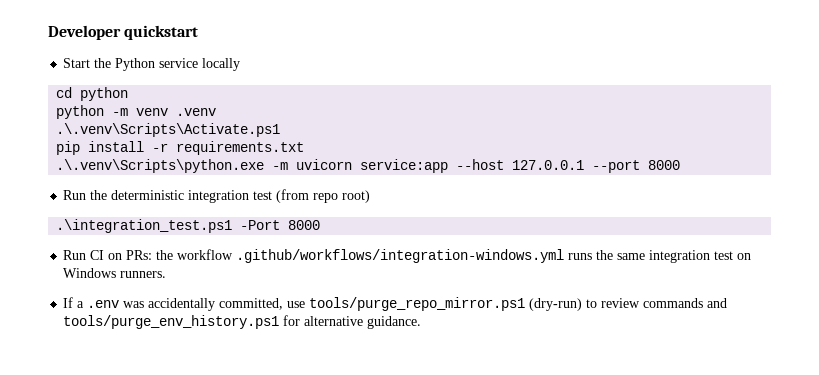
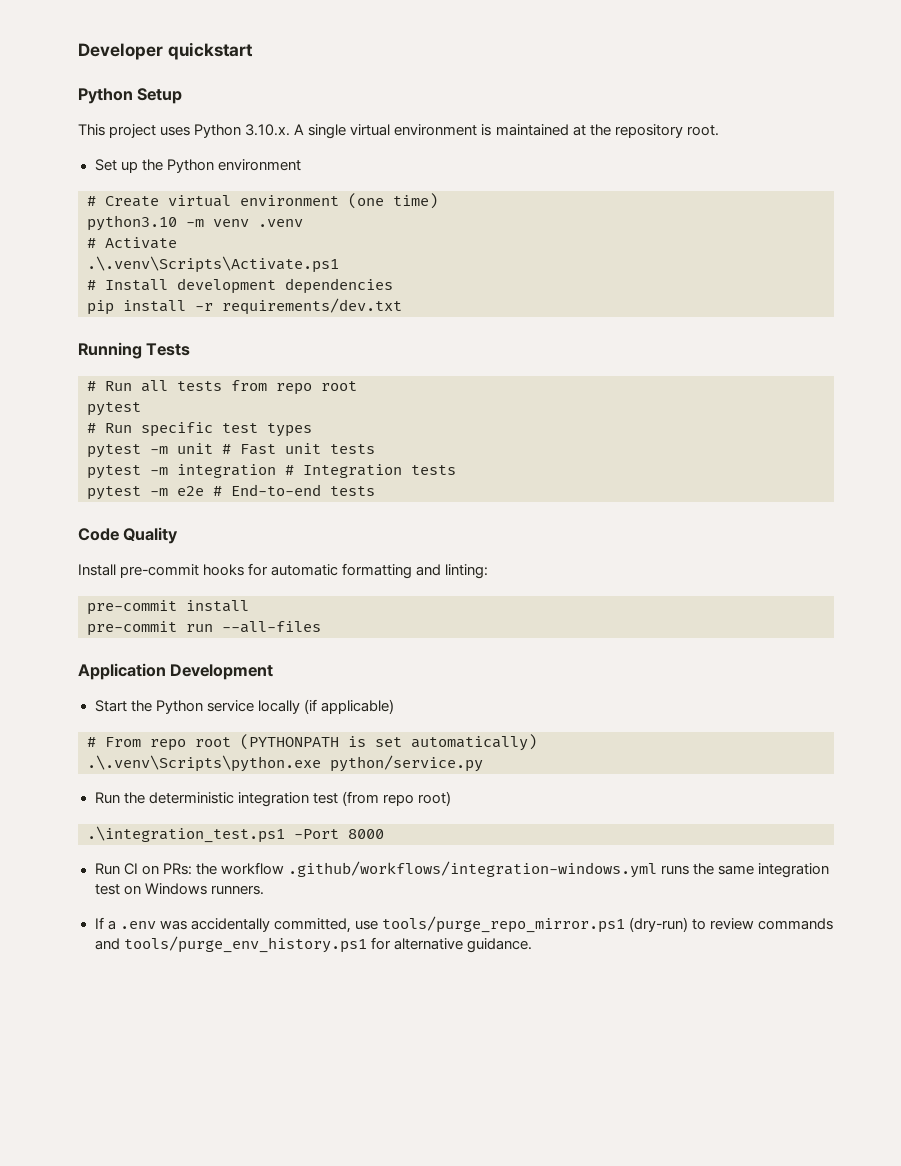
+ Python Setup
+ This project uses Python 3.10.x. A single virtual environment is maintained at the repository root.
+ Set up the Python environment
+ # Create virtual environment (one time)
+ python3.10 -m venv .venv
+ # Activate
+ .\.venv\Scripts\Activate.ps1
+ # Install development dependencies
+ pip install -r requirements/dev.txt
+ Running Tests
+ # Run all tests from repo root
+ pytest
+ # Run specific test types
+ pytest -m unit # Fast unit tests
+ pytest -m integration # Integration tests
+ pytest -m e2e # End-to-end tests
+ Code Quality
+ Install pre-commit hooks for automatic formatting and linting:
+ pre-commit install
+ pre-commit run --all-files
+ Application Development
- Start the Python service locally
- cd python
- python -m venv .venv
- .\.venv\Scripts\Activate.ps1
- pip install -r requirements.txt
- .\.venv\Scripts\python.exe -m uvicorn service:app --host 127.0.0.1 --port 8000
+ Start the Python service locally (if applicable)
+ # From repo root (PYTHONPATH is set automatically)
+ .\.venv\Scripts\python.exe python/service.py

